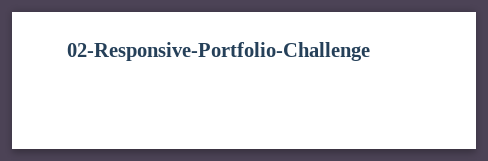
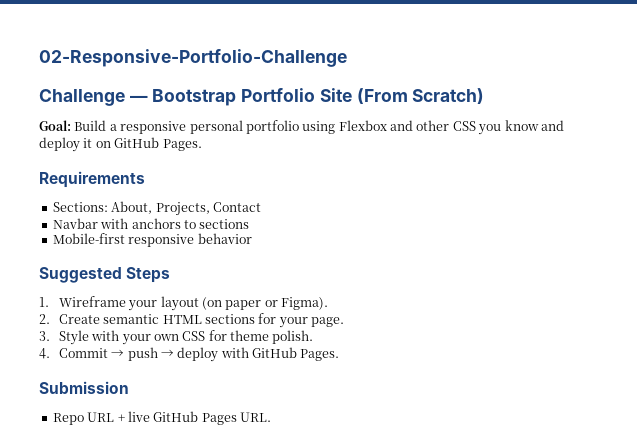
+ Challenge — Bootstrap Portfolio Site (From Scratch)
+ Goal: Build a responsive personal portfolio using Flexbox and other CSS you know and deploy it on GitHub Pages.
+ Requirements
+ Sections: About, Projects, Contact
+ Navbar with anchors to sections
+ Mobile-first responsive behavior
+ Suggested Steps
+ 1. Wireframe your layout (on paper or Figma).
+ 2. Create semantic HTML sections for your page.
+ 3. Style with your own CSS for theme polish.
+ 4. Commit → push → deploy with GitHub Pages.
+ Submission
+ Repo URL + live GitHub Pages URL.

